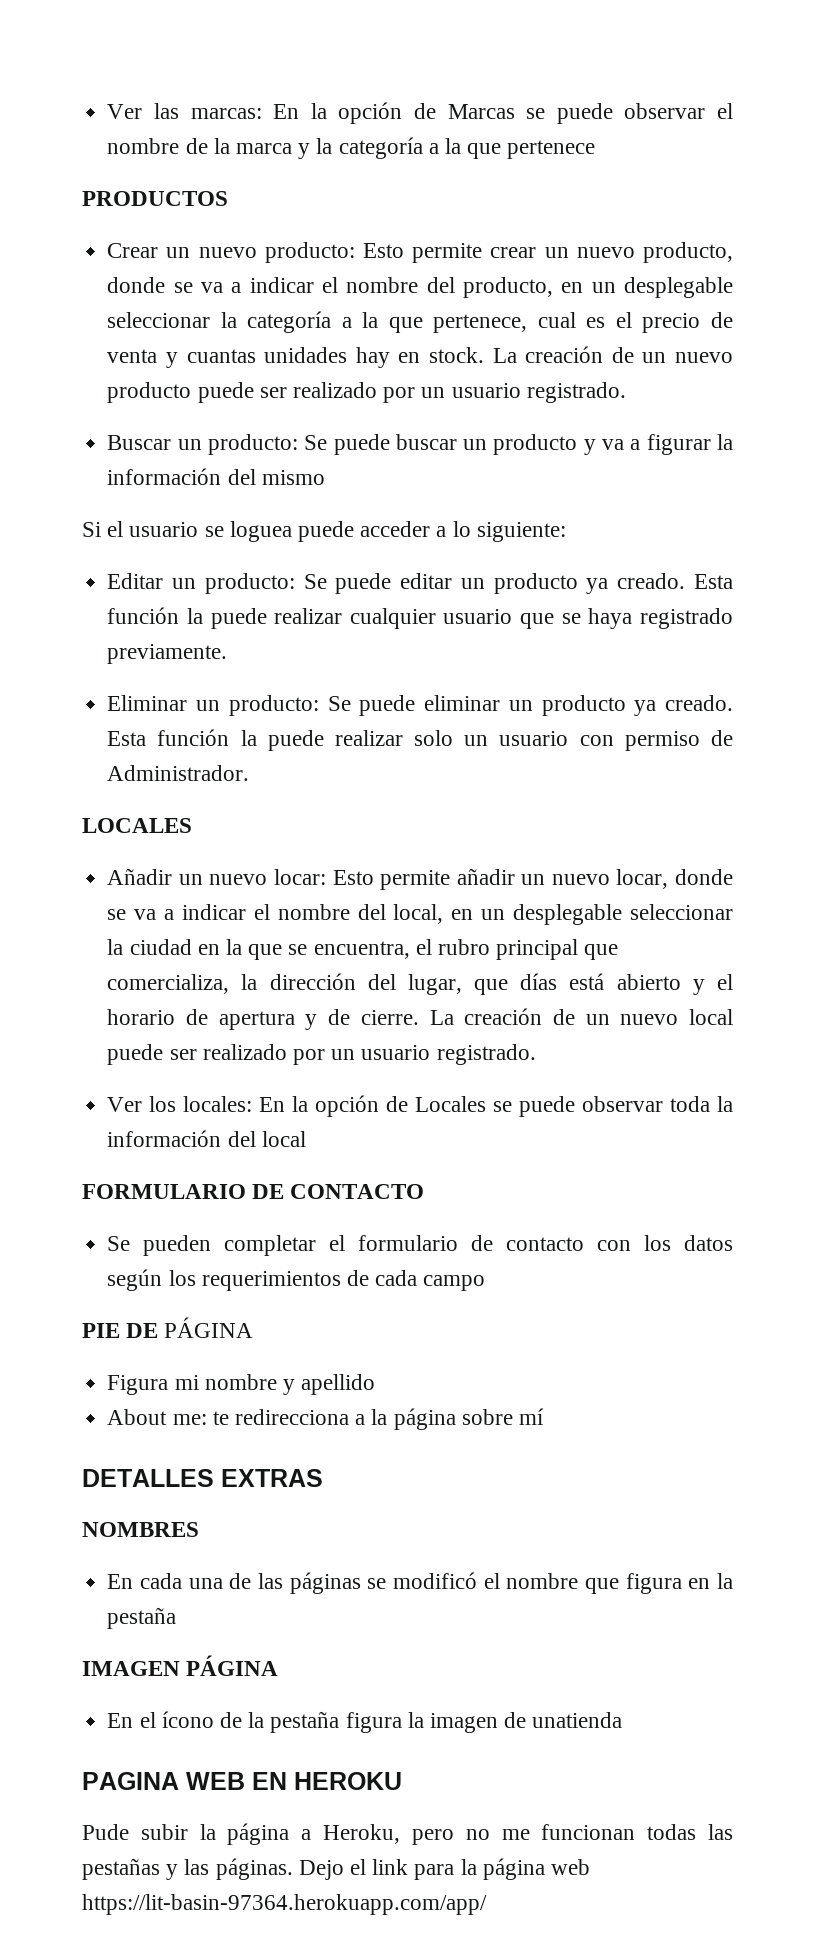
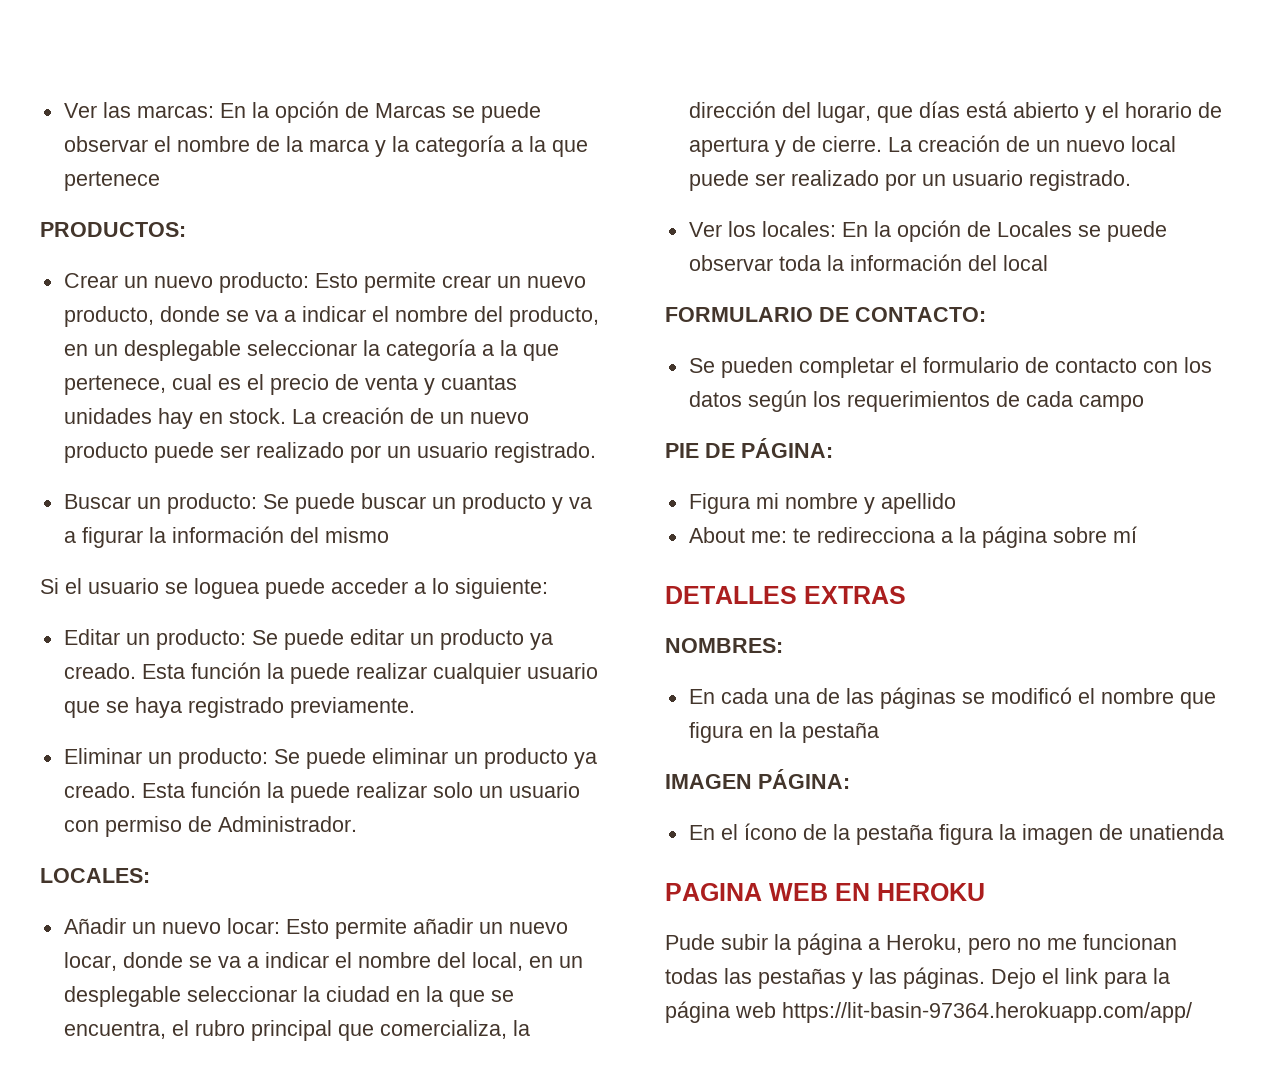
- PRODUCTOS
+ PRODUCTOS:
- LOCALES
+ LOCALES:
- FORMULARIO DE CONTACTO
+ FORMULARIO DE CONTACTO:
- PIE DE PÁGINA
+ PIE DE PÁGINA:
- NOMBRES
+ NOMBRES:
- IMAGEN PÁGINA
+ IMAGEN PÁGINA:

